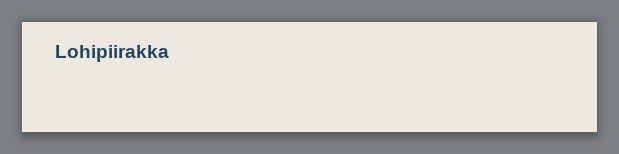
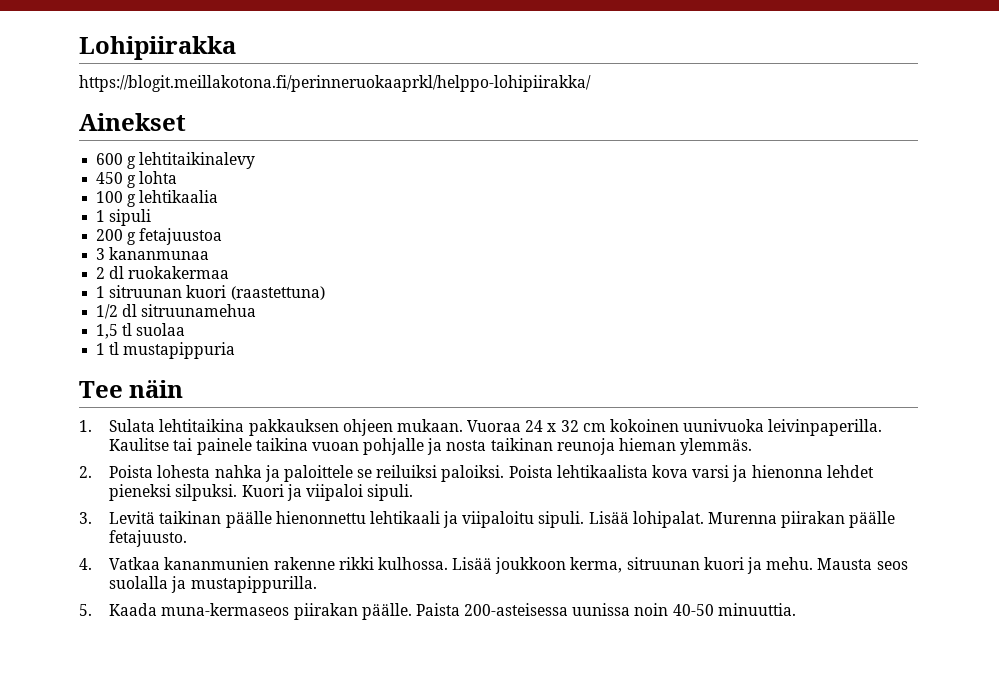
+ https://blogit.meillakotona.fi/perinneruokaaprkl/helppo-lohipiirakka/
+ Ainekset
+ 600 g lehtitaikinalevy
+ 450 g lohta
+ 100 g lehtikaalia
+ 1 sipuli
+ 200 g fetajuustoa
+ 3 kananmunaa
+ 2 dl ruokakermaa
+ 1 sitruunan kuori (raastettuna)
+ 1/2 dl sitruunamehua
+ 1,5 tl suolaa
+ 1 tl mustapippuria
+ Tee näin
+ 1. Sulata lehtitaikina pakkauksen ohjeen mukaan. Vuoraa 24 x 32 cm kokoinen uunivuoka leivinpaperilla. Kaulitse tai painele taikina vuoan pohjalle ja nosta taikinan reunoja hieman ylemmäs.
+ 2. Poista lohesta nahka ja paloittele se reiluiksi paloiksi. Poista lehtikaalista kova varsi ja hienonna lehdet pieneksi silpuksi. Kuori ja viipaloi sipuli.
+ 3. Levitä taikinan päälle hienonnettu lehtikaali ja viipaloitu sipuli. Lisää lohipalat. Murenna piirakan päälle fetajuusto.
+ 4. Vatkaa kananmunien rakenne rikki kulhossa. Lisää joukkoon kerma, sitruunan kuori ja mehu. Mausta seos suolalla ja mustapippurilla.
+ 5. Kaada muna-kermaseos piirakan päälle. Paista 200-asteisessa uunissa noin 40-50 minuuttia.

